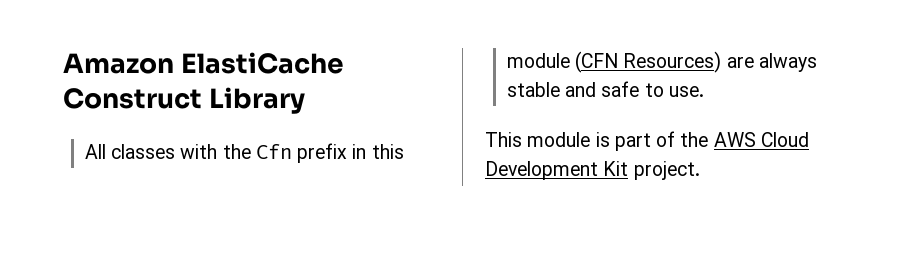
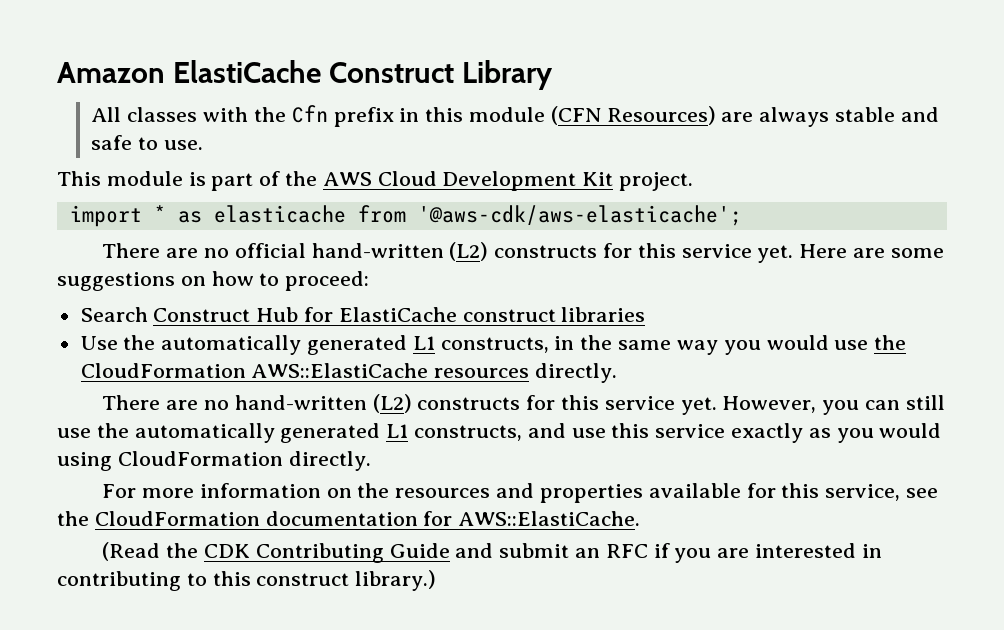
+ import * as elasticache from '@aws-cdk/aws-elasticache';
+ There are no official hand-written (L2) constructs for this service yet. Here are some suggestions on how to proceed:
+ Search Construct Hub for ElastiCache construct libraries
+ Use the automatically generated L1 constructs, in the same way you would use the CloudFormation AWS::ElastiCache resources directly.
+ There are no hand-written (L2) constructs for this service yet. However, you can still use the automatically generated L1 constructs, and use this service exactly as you would using CloudFormation directly.
+ For more information on the resources and properties available for this service, see the CloudFormation documentation for AWS::ElastiCache.
+ (Read the CDK Contributing Guide and submit an RFC if you are interested in contributing to this construct library.)

